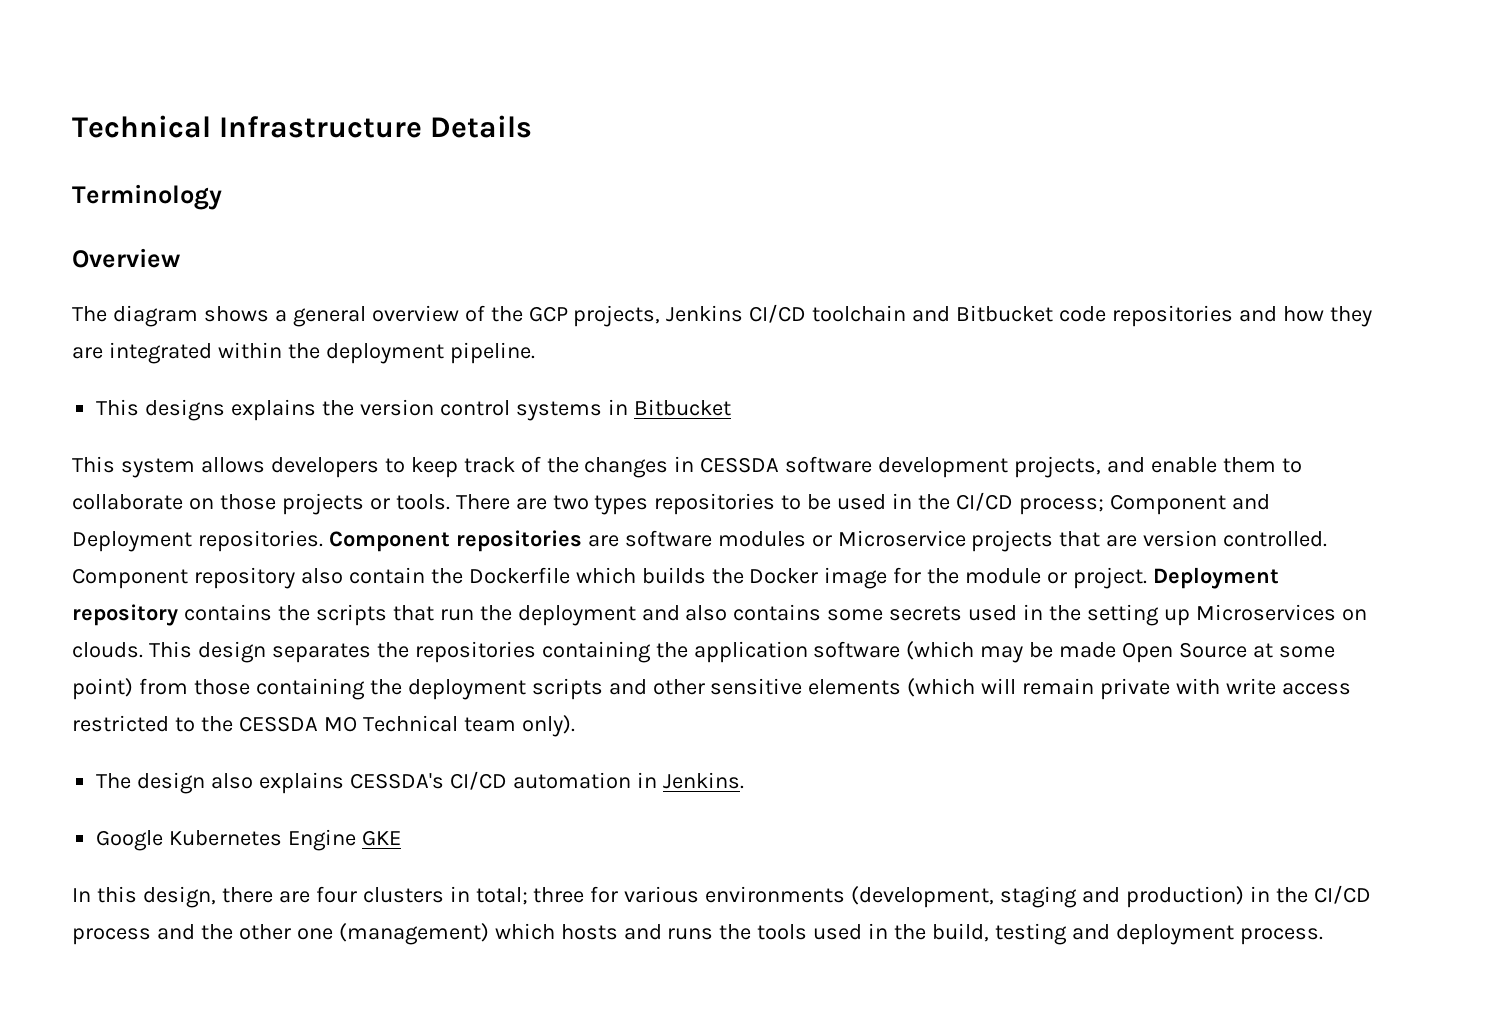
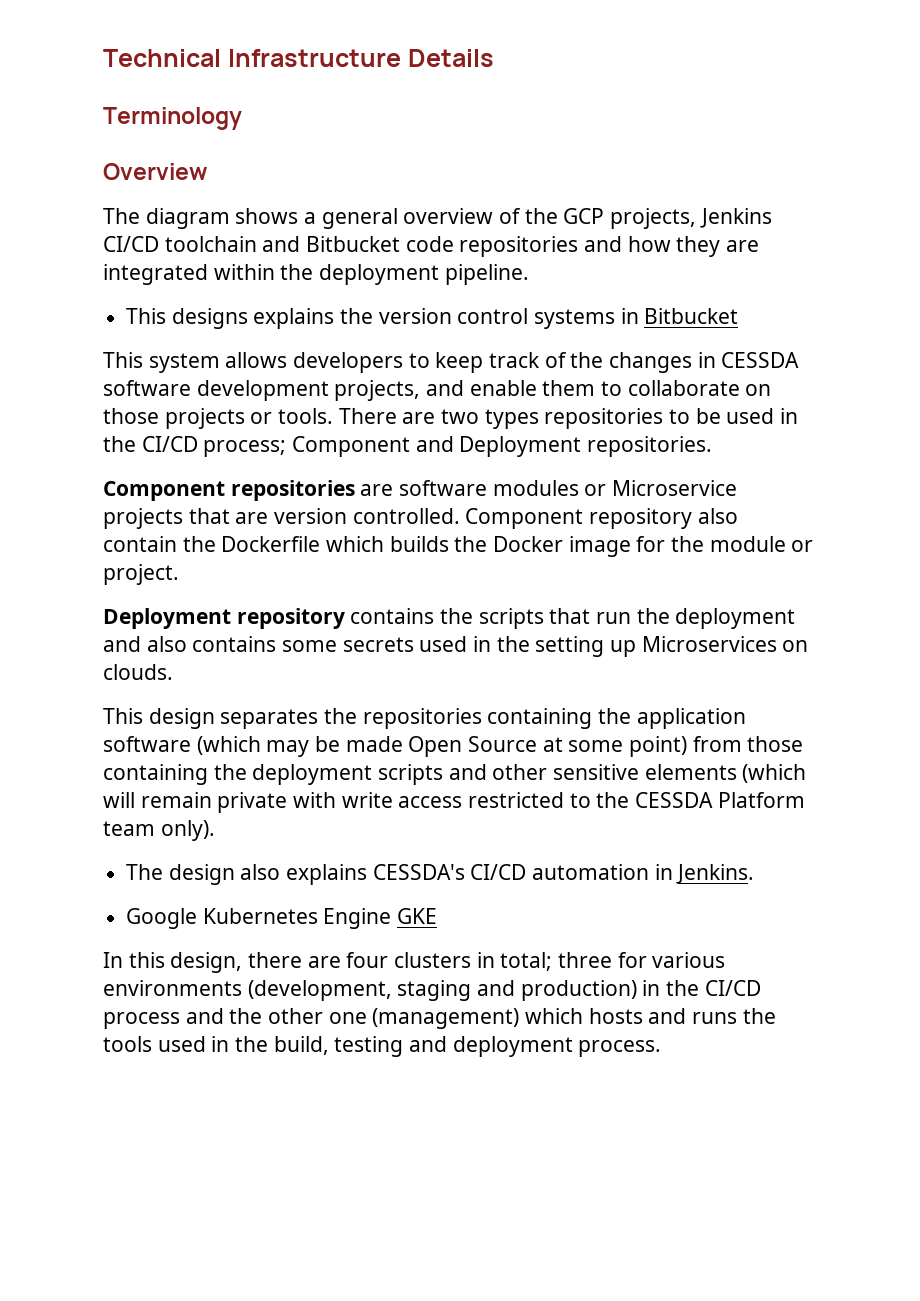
- There are two types repositories to be used in the CI/CD process; Component and Deployment repositories. Component repositories are software modules or Microservice projects that are version controlled.
+ There are two types repositories to be used in the CI/CD process; Component and Deployment repositories.
+ Component repositories are software modules or Microservice projects that are version controlled.
- Component repository also contain the Dockerfile which builds the Docker image for the module or project. Deployment repository contains the scripts that run the deployment and also contains some secrets used in the setting up Microservices on clouds. This design separates the repositories containing the application software (which may be made Open Source at some point) from those containing the deployment scripts and other sensitive elements (which will remain private with write access restricted to the CESSDA MO Technical team only).
+ Component repository also contain the Dockerfile which builds the Docker image for the module or project.
+ Deployment repository contains the scripts that run the deployment and also contains some secrets used in the setting up Microservices on clouds.
+ This design separates the repositories containing the application software (which may be made Open Source at some point) from those containing the deployment scripts and other sensitive elements (which will remain private with write access restricted to the CESSDA Platform team only).

